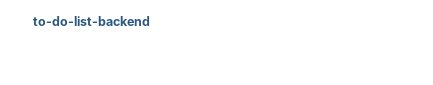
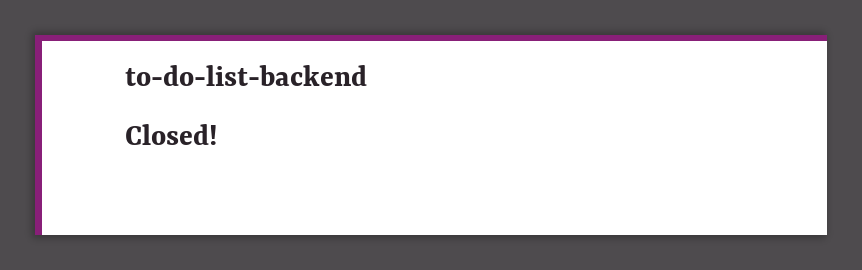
+ Closed!

